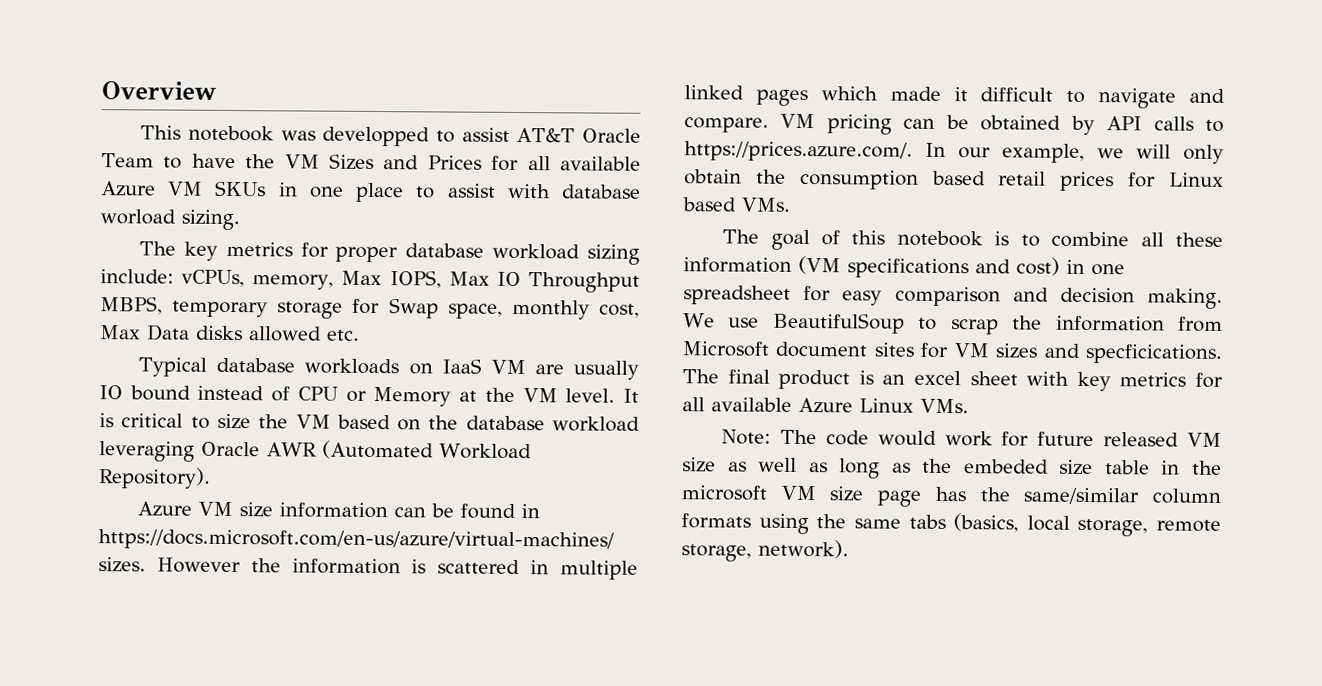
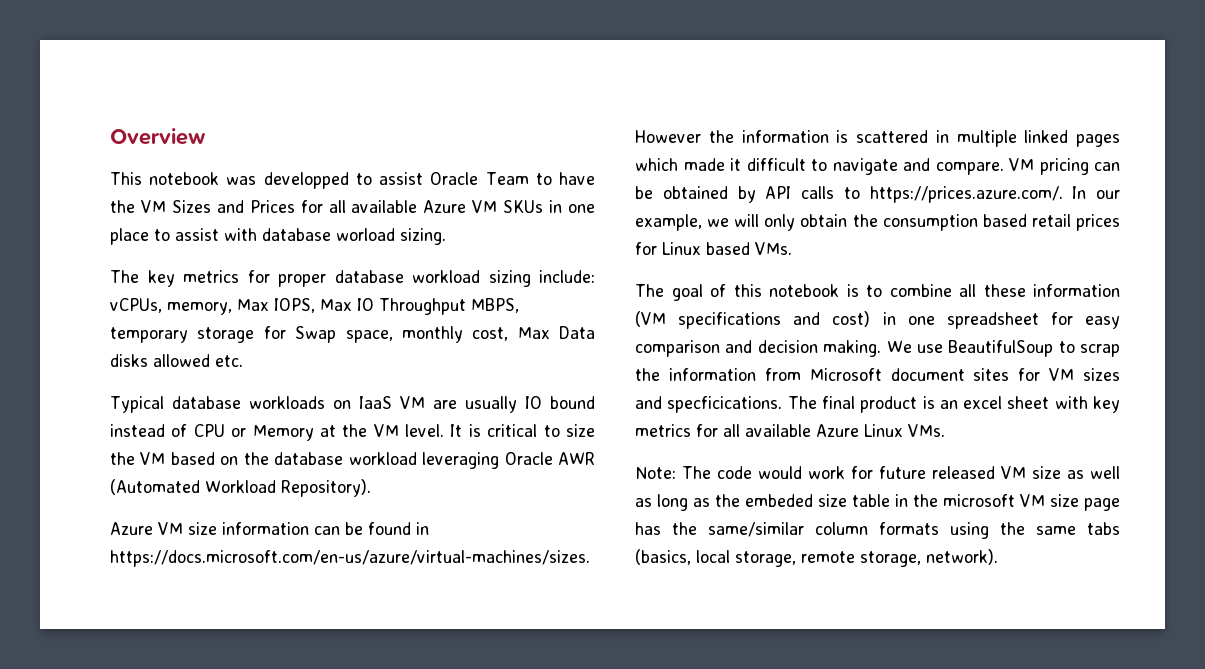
- This notebook was developped to assist AT&T Oracle Team to have the VM Sizes and Prices for all available Azure VM SKUs in one place to assist with database worload sizing.
+ This notebook was developped to assist Oracle Team to have the VM Sizes and Prices for all available Azure VM SKUs in one place to assist with database worload sizing.

